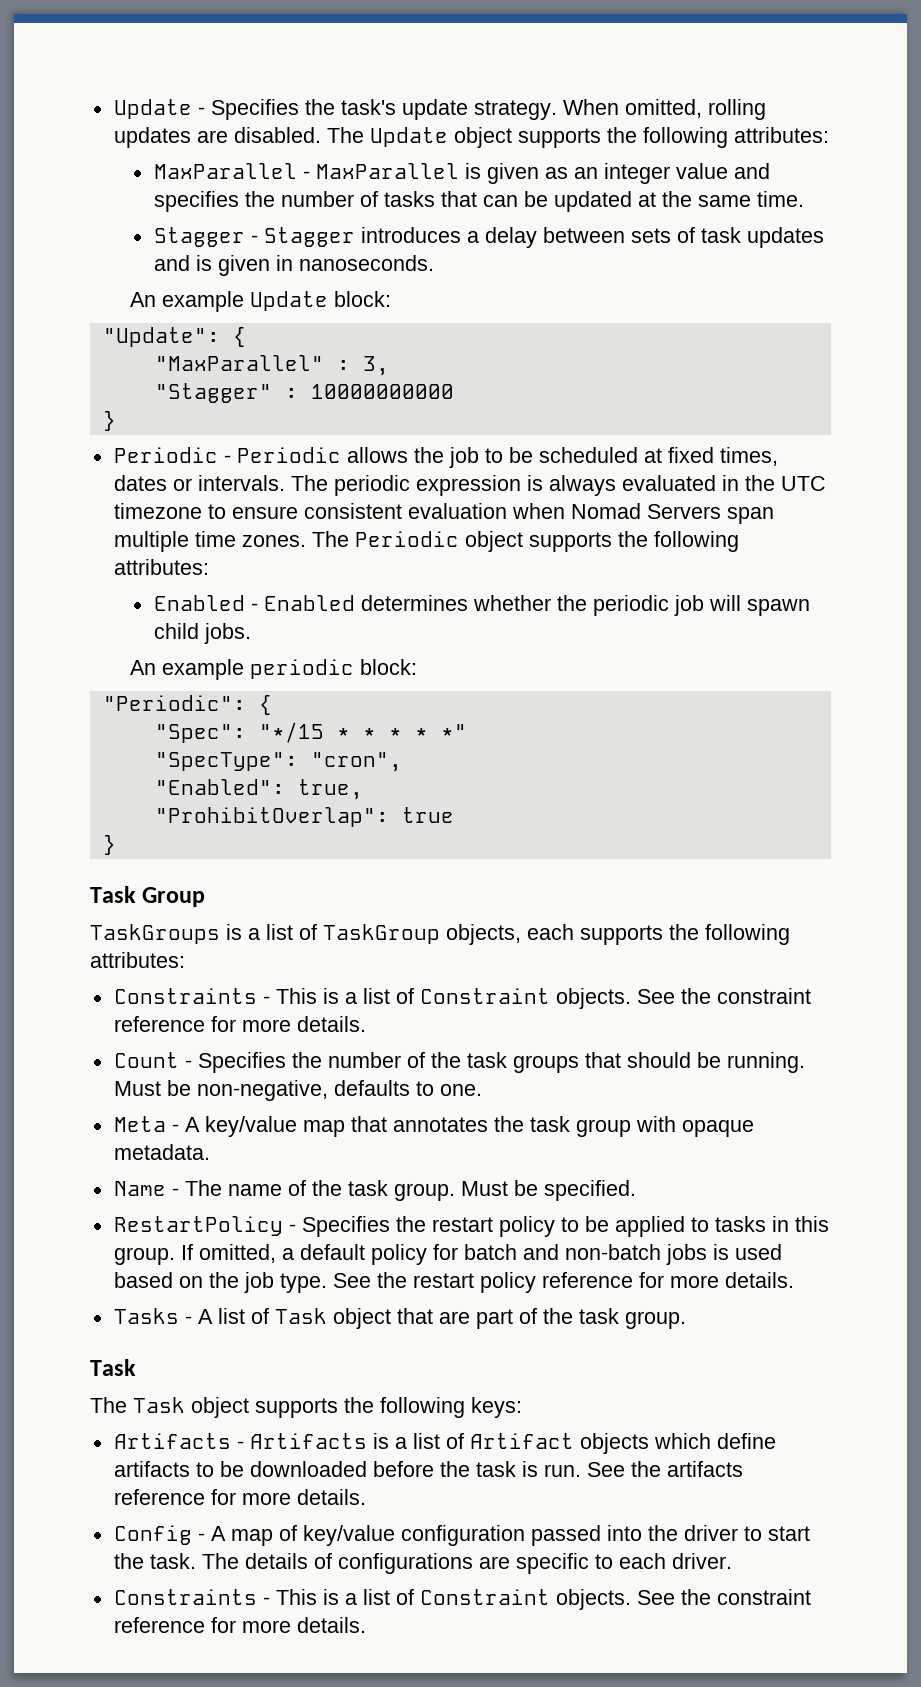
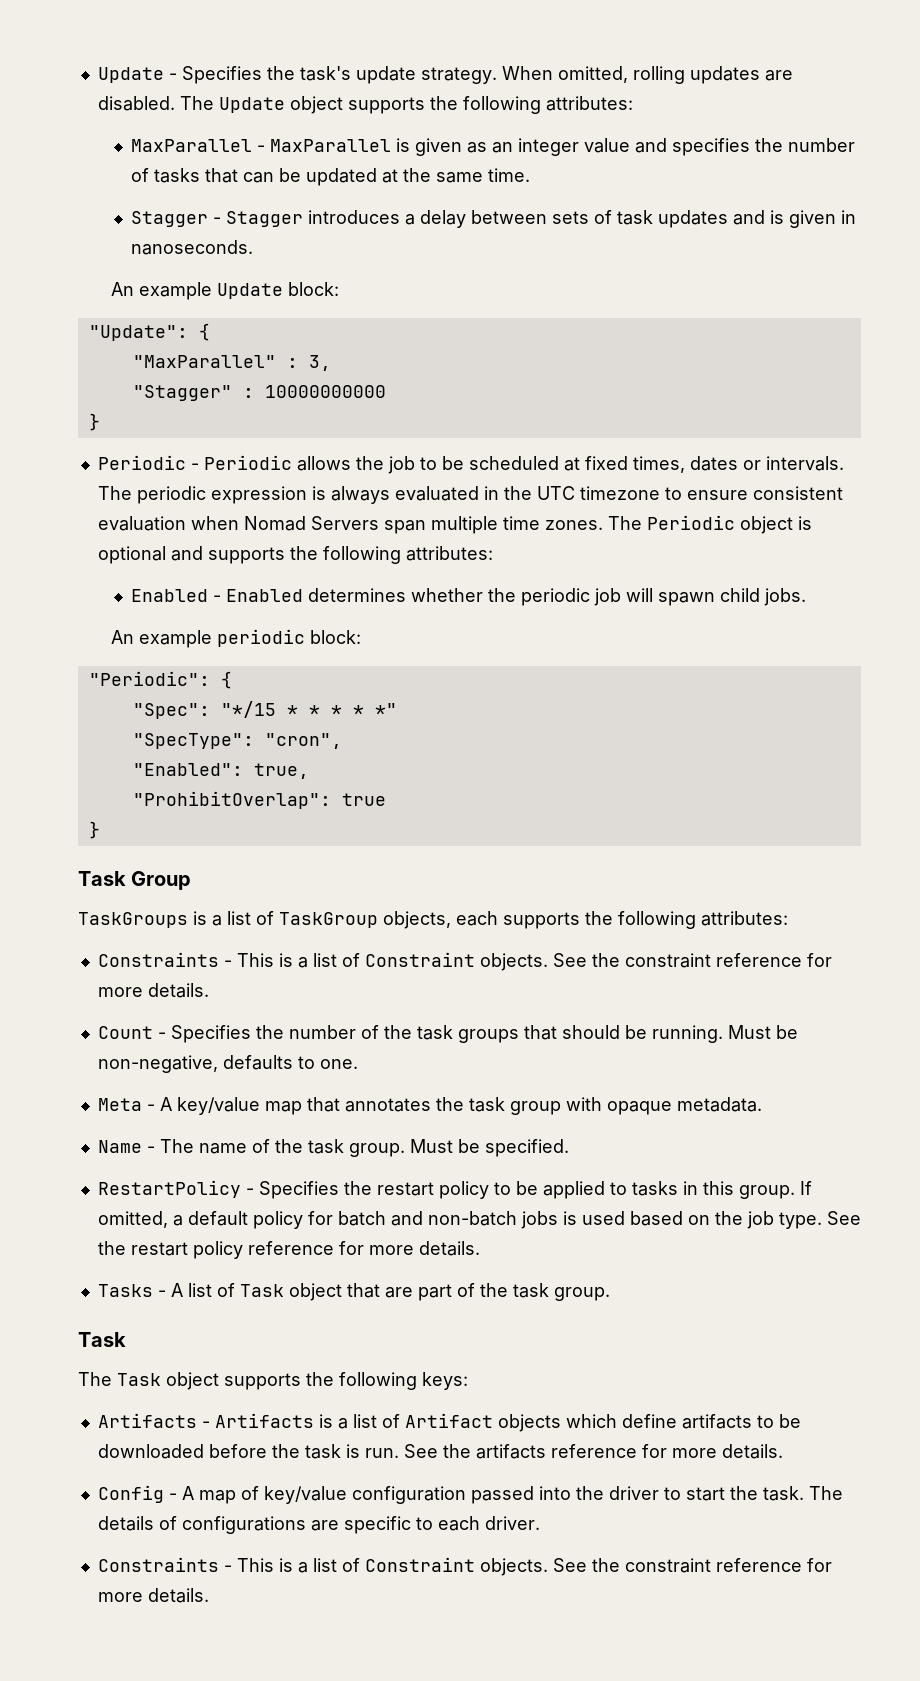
- The Periodic object supports the following attributes:
+ The Periodic object is optional and supports the following attributes:

